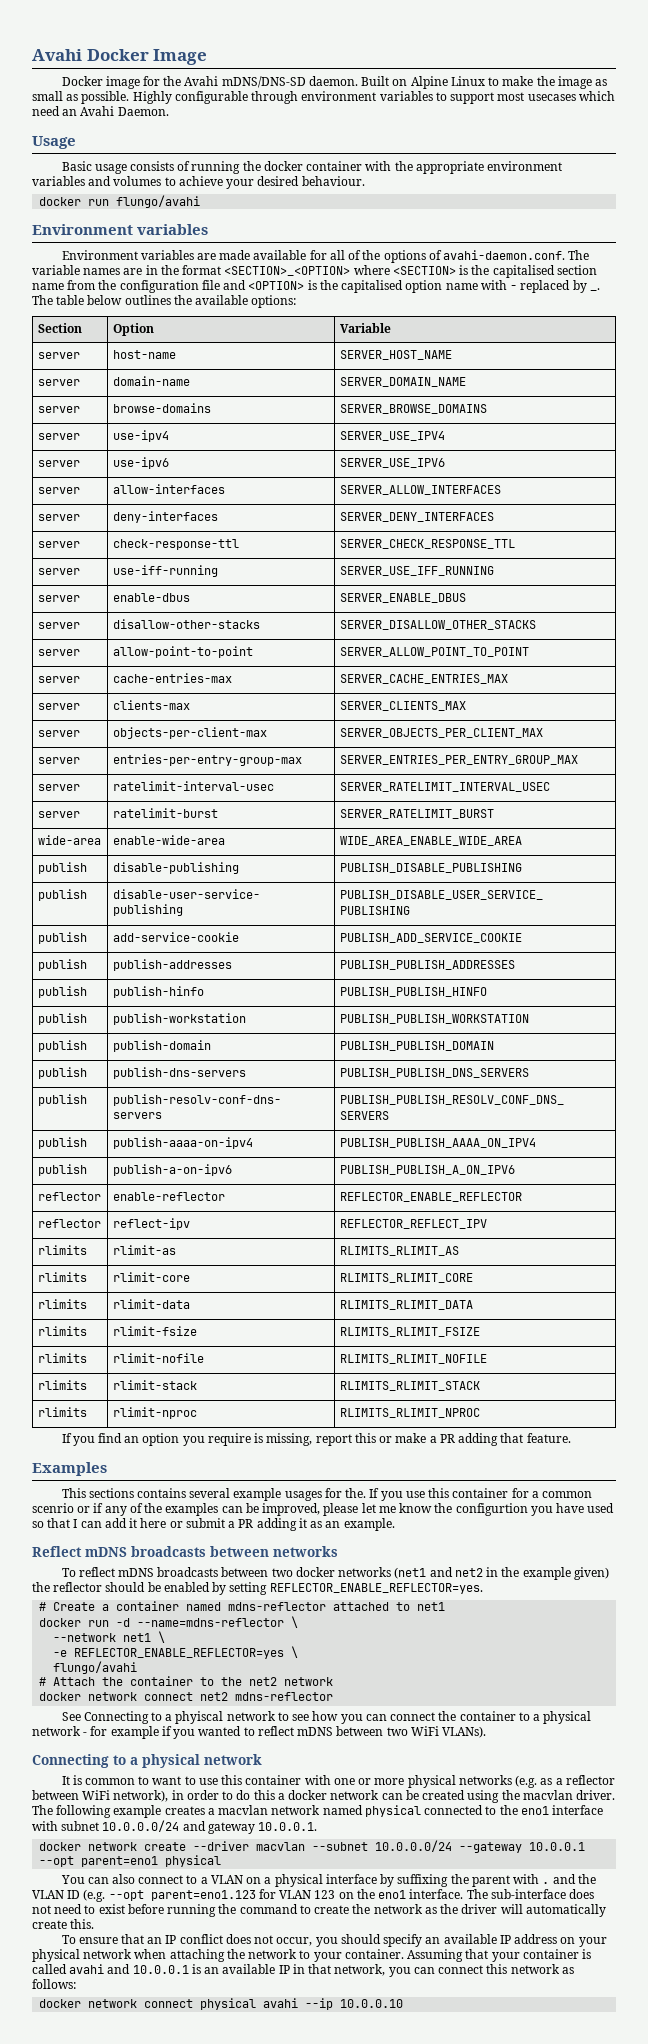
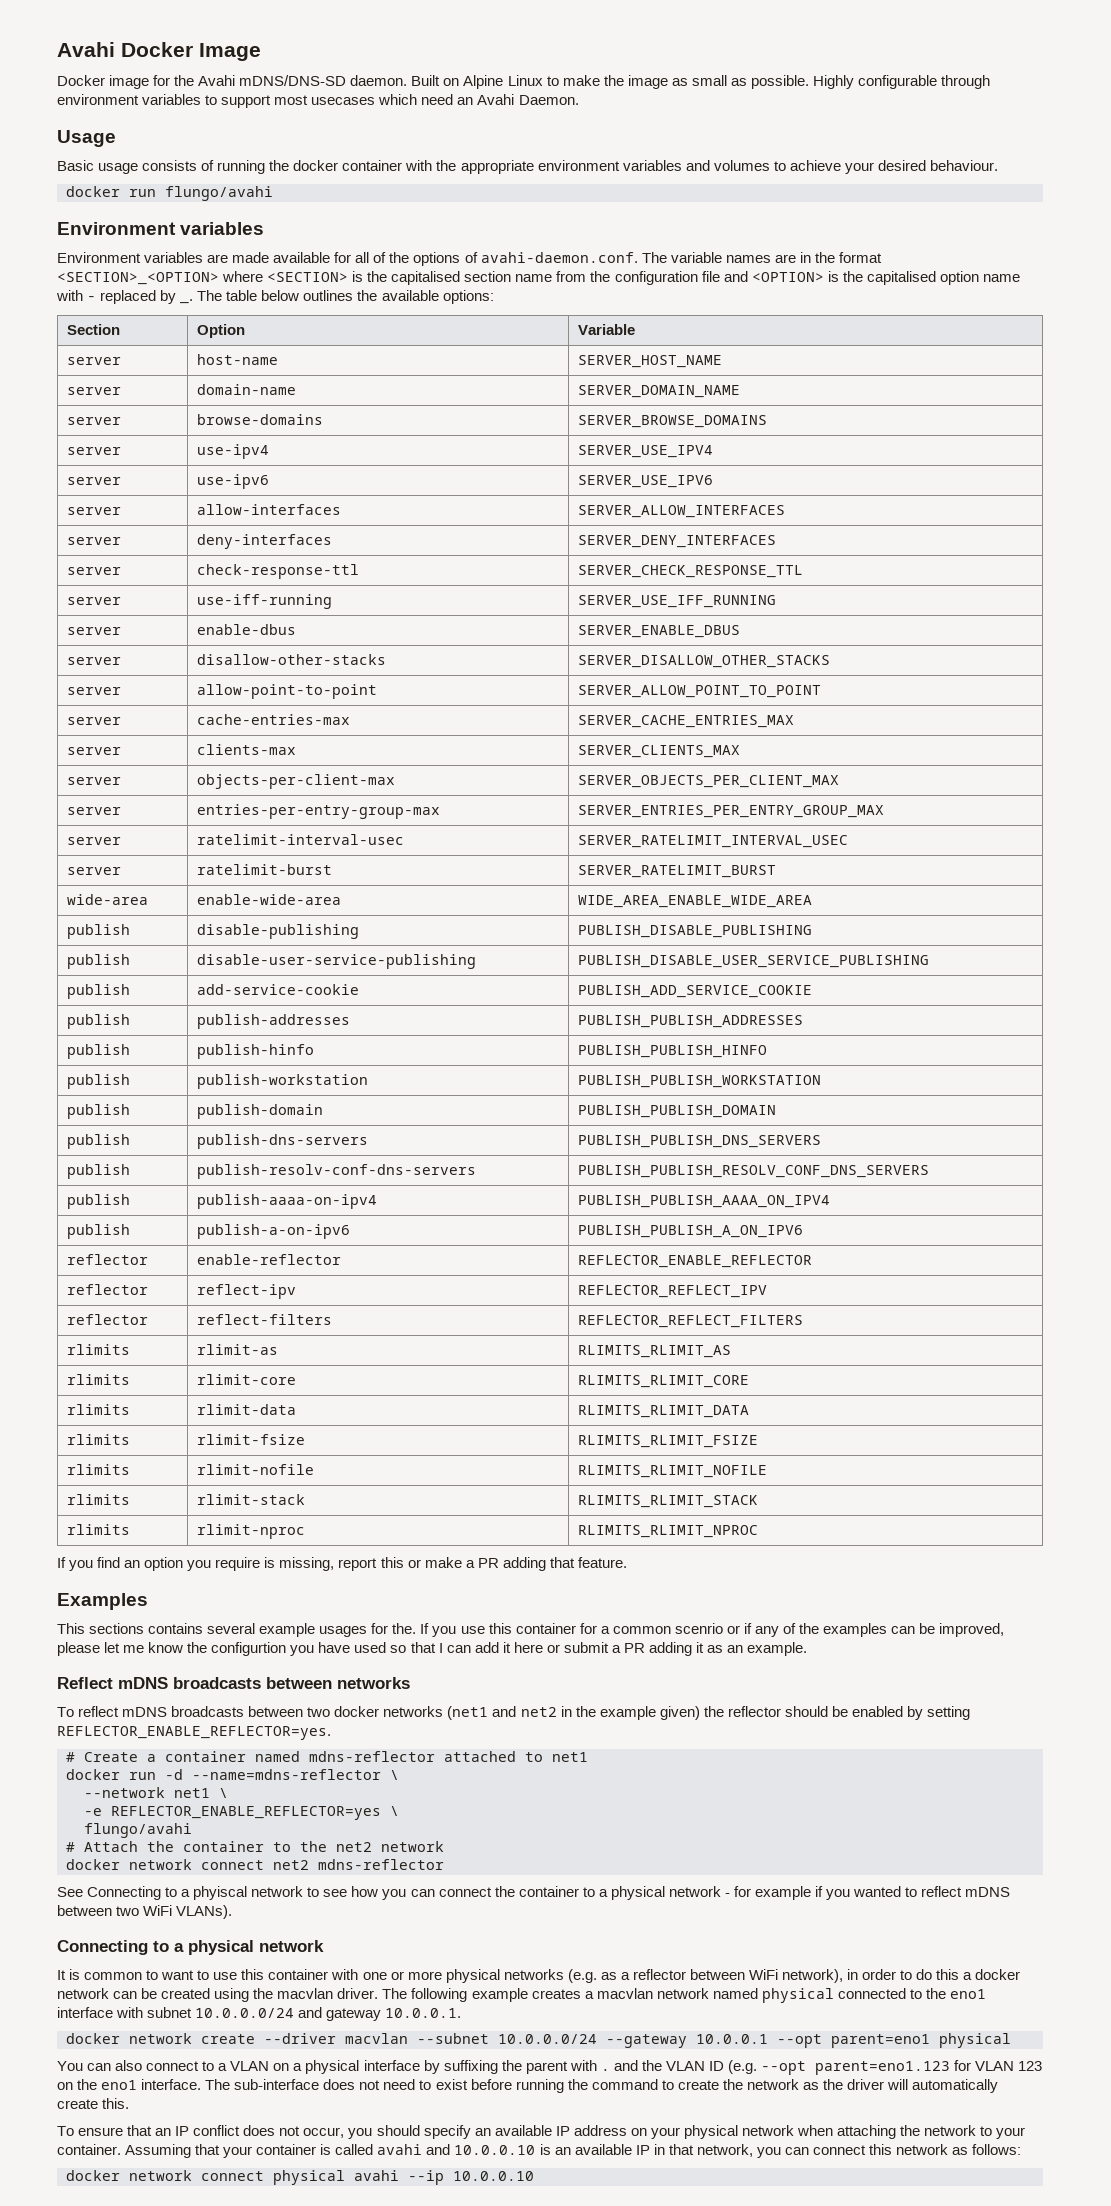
+ reflector | reflect-filters | REFLECTOR_REFLECT_FILTERS
- Assuming that your container is called avahi and 10.0.0.1 is an available IP in that network, you can connect this network as follows:
+ Assuming that your container is called avahi and 10.0.0.10 is an available IP in that network, you can connect this network as follows:

